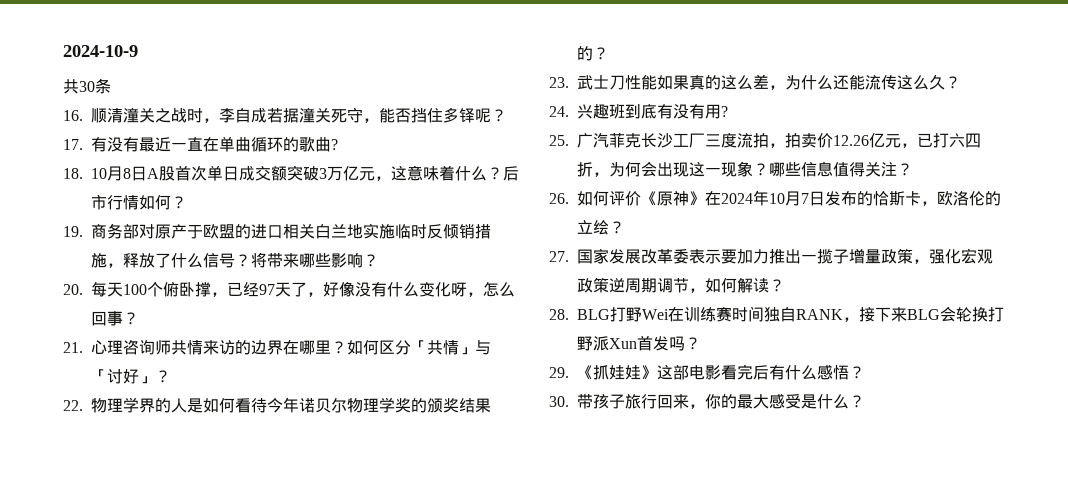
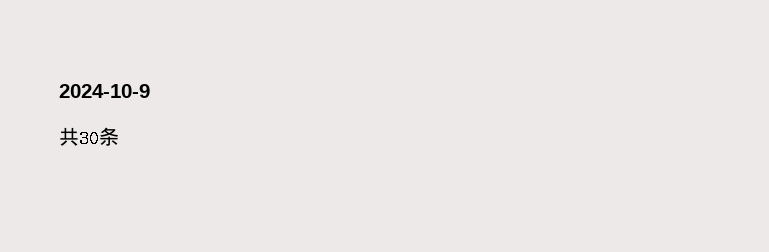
- 16.顺清潼关之战时，李自成若据潼关死守，能否挡住多铎呢？
- 17.有没有最近一直在单曲循环的歌曲?
- 18. 10月8日A股首次单日成交额突破3万亿元，这意味着什么？后市行情如何？
- 19.商务部对原产于欧盟的进口相关白兰地实施临时反倾销措施，释放了什么信号？将带来哪些影响？
- 20.每天100个俯卧撑，已经97天了，好像没有什么变化呀，怎么回事？
- 21.心理咨询师共情来访的边界在哪里？如何区分「共情」与「讨好」？
- 22.物理学界的人是如何看待今年诺贝尔物理学奖的颁奖结果的？
- 23.武士刀性能如果真的这么差，为什么还能流传这么久？
- 24.兴趣班到底有没有用?
- 25.广汽菲克长沙工厂三度流拍，拍卖价12.26亿元，已打六四折，为何会出现这一现象？哪些信息值得关注？
- 26.如何评价《原神》在2024年10月7日发布的恰斯卡，欧洛伦的立绘？
- 27.国家发展改革委表示要加力推出一揽子增量政策，强化宏观政策逆周期调节，如何解读？
- 28. BLG打野Wei在训练赛时间独自RANK，接下来BLG会轮换打野派Xun首发吗？
- 29.《抓娃娃》这部电影看完后有什么感悟？
- 30.带孩子旅行回来，你的最大感受是什么？

